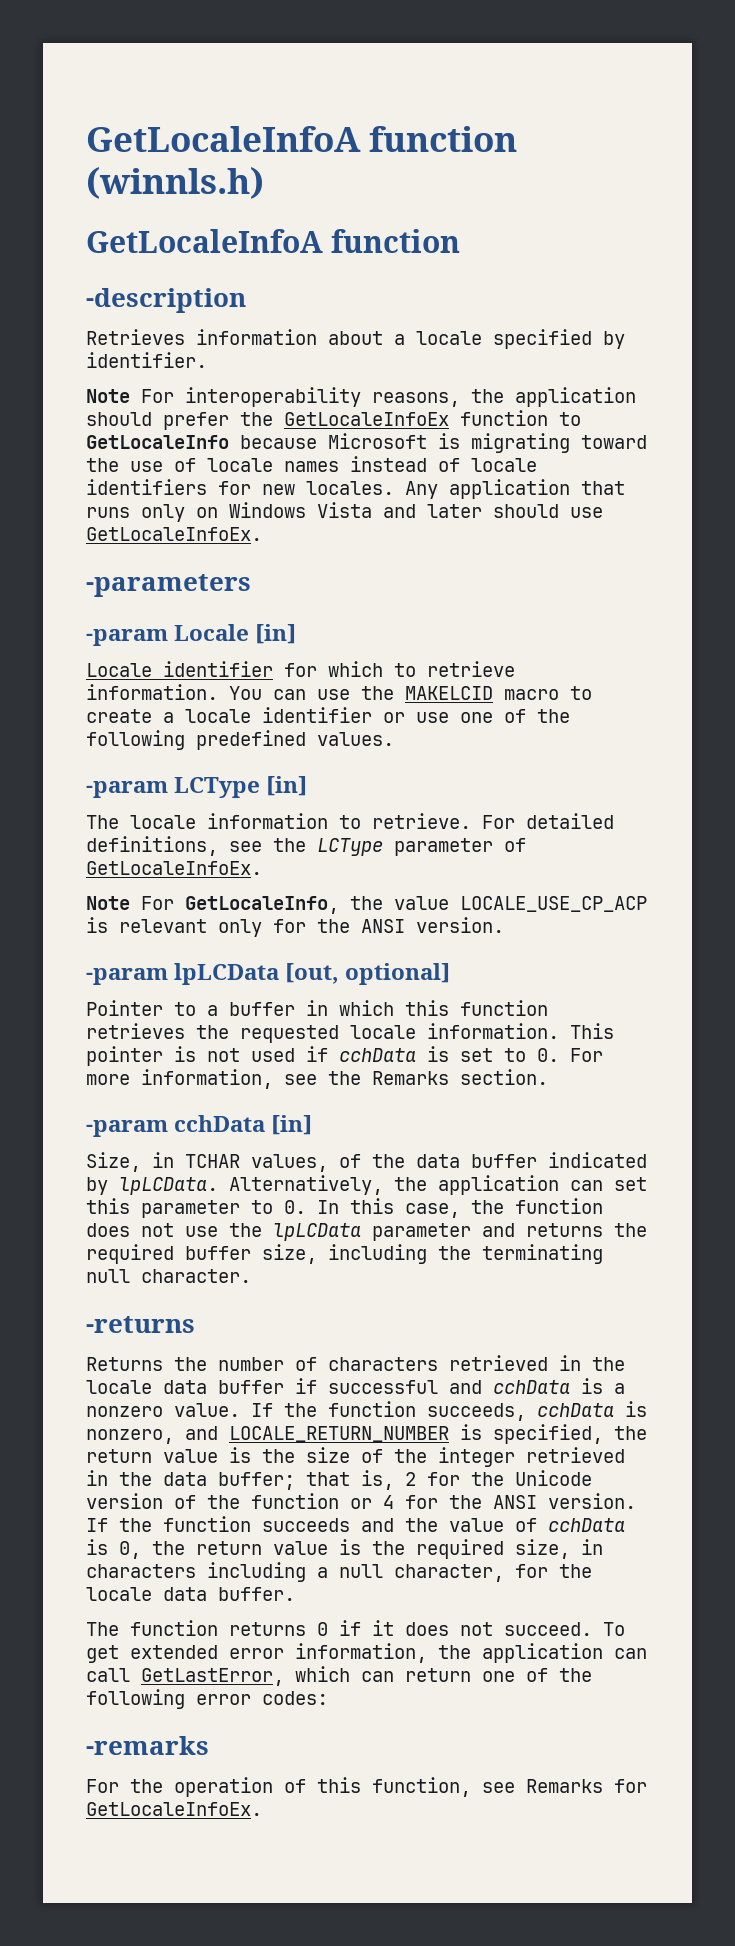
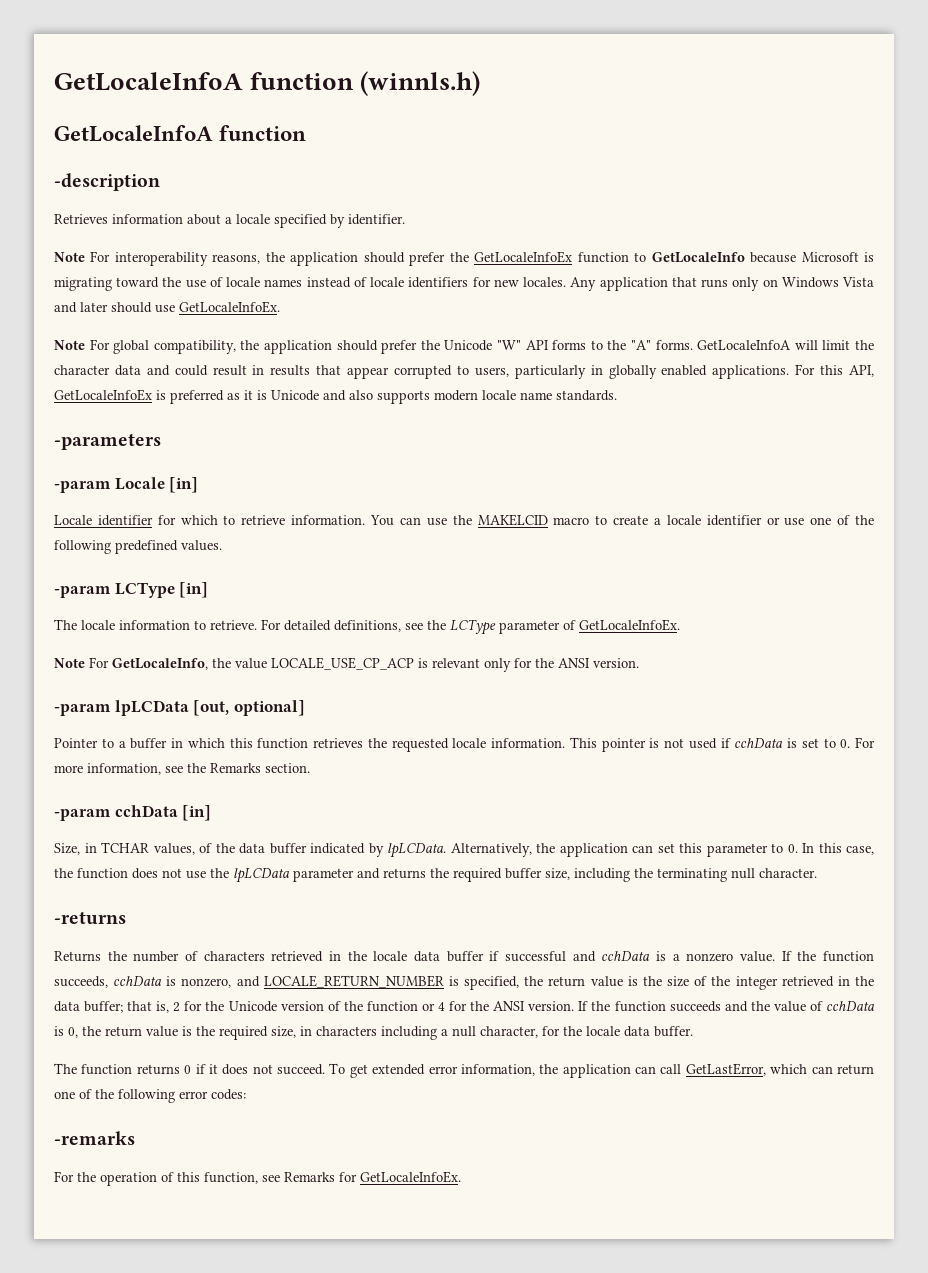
+ Note For global compatibility, the application should prefer the Unicode "W" API forms to the "A" forms. GetLocaleInfoA will limit the character data and could result in results that appear corrupted to users, particularly in globally enabled applications. For this API, GetLocaleInfoEx is preferred as it is Unicode and also supports modern locale name standards.

